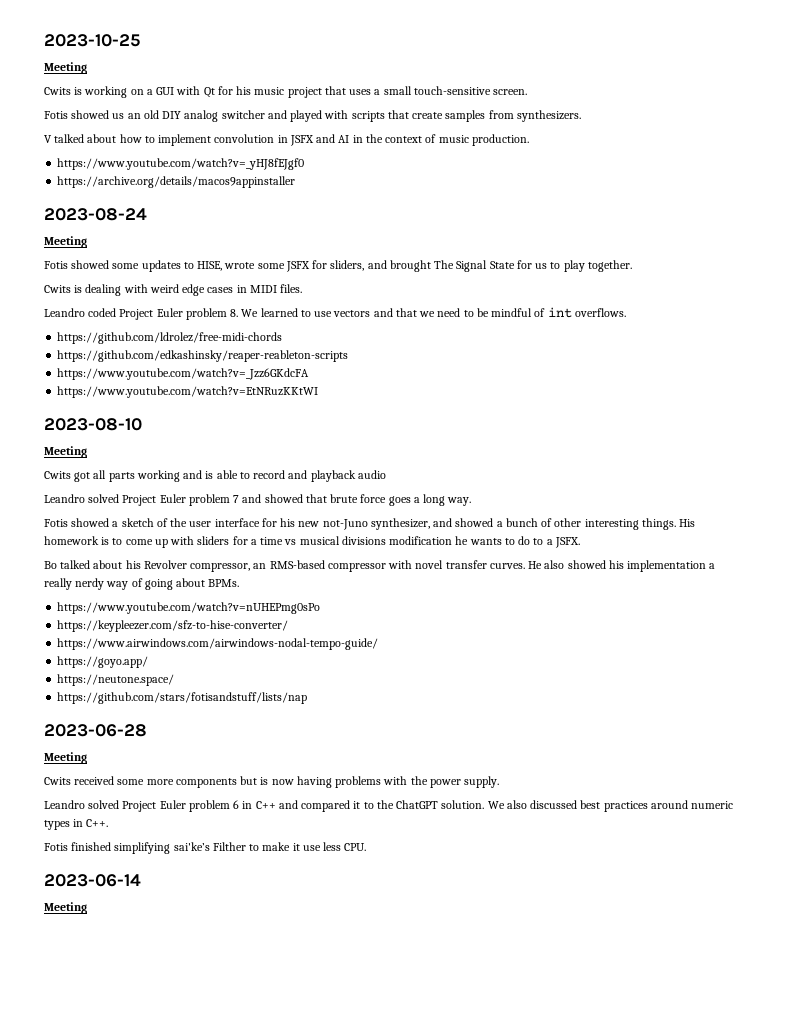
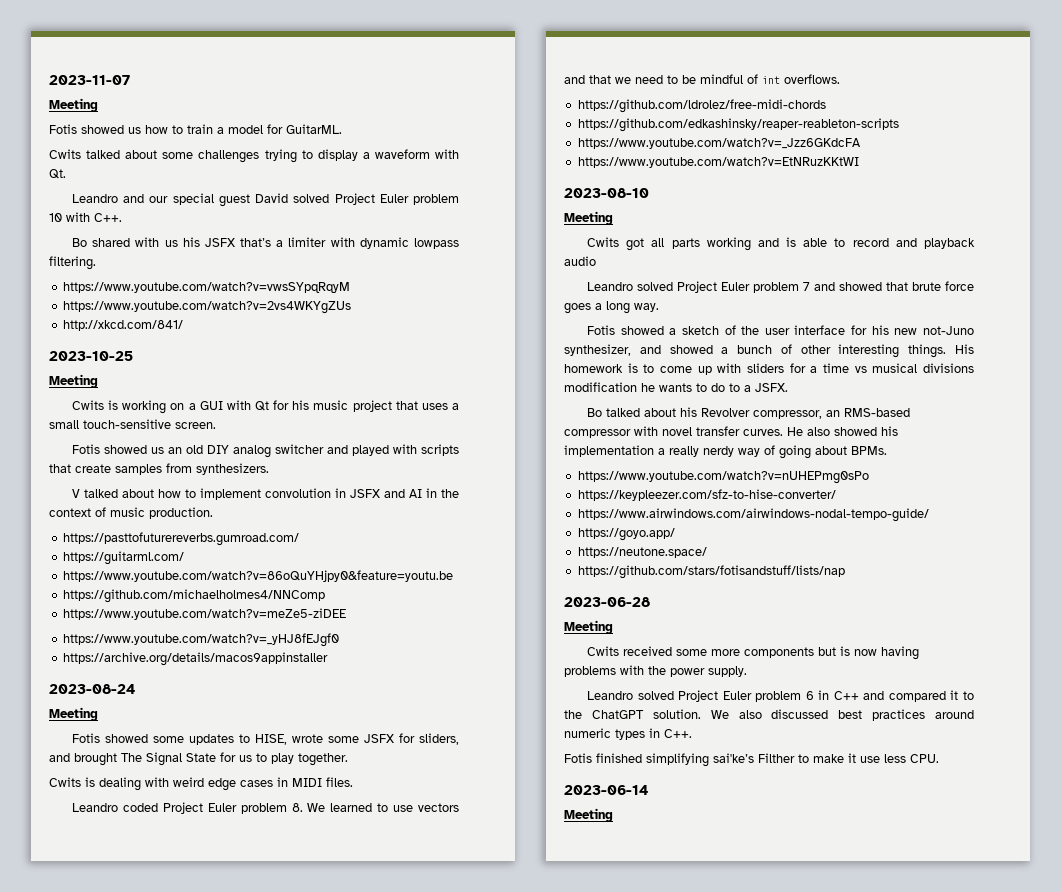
+ 2023-11-07
+ Meeting
+ Fotis showed us how to train a model for GuitarML.
+ Cwits talked about some challenges trying to display a waveform with Qt.
+ Leandro and our special guest David solved Project Euler problem 10 with C++.
+ Bo shared with us his JSFX that’s a limiter with dynamic lowpass filtering.
+ https://www.youtube.com/watch?v=vwsSYpqRqyM
+ https://www.youtube.com/watch?v=2vs4WKYgZUs
+ http://xkcd.com/841/
+ https://pasttofuturereverbs.gumroad.com/
+ https://guitarml.com/
+ https://www.youtube.com/watch?v=86oQuYHjpy0&feature=youtu.be
+ https://github.com/michaelholmes4/NNComp
+ https://www.youtube.com/watch?v=meZe5-ziDEE

